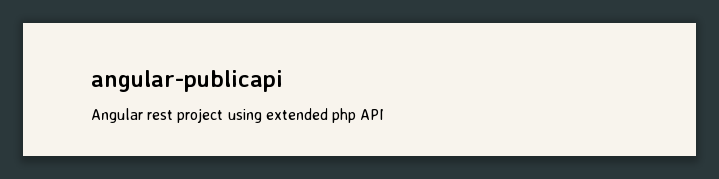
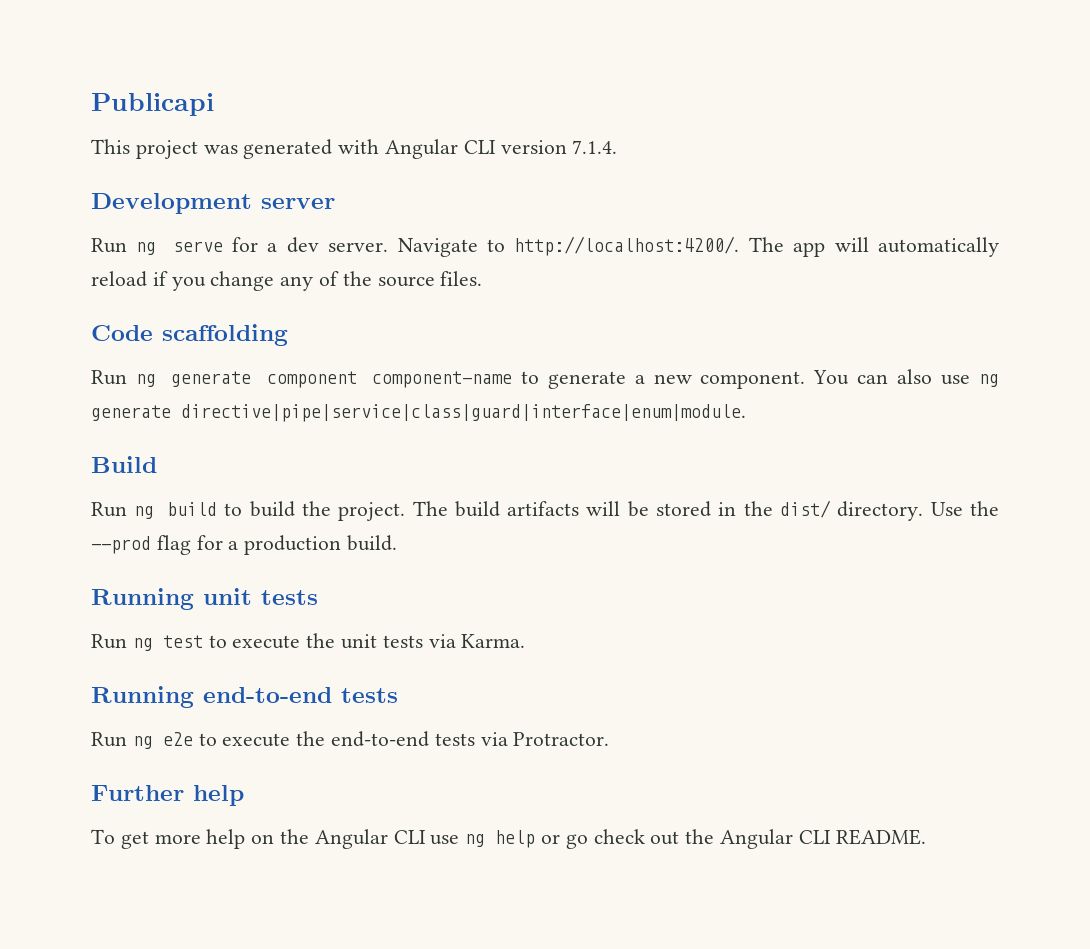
- angular-publicapi
- Angular rest project using extended php API
+ Publicapi
+ This project was generated with Angular CLI version 7.1.4.
+ Development server
+ Run ng serve for a dev server. Navigate to http://localhost:4200/. The app will automatically reload if you change any of the source files.
+ Code scaffolding
+ Run ng generate component component-name to generate a new component. You can also use ng generate directive|pipe|service|class|guard|interface|enum|module.
+ Build
+ Run ng build to build the project. The build artifacts will be stored in the dist/ directory. Use the --prod flag for a production build.
+ Running unit tests
+ Run ng test to execute the unit tests via Karma.
+ Running end-to-end tests
+ Run ng e2e to execute the end-to-end tests via Protractor.
+ Further help
+ To get more help on the Angular CLI use ng help or go check out the Angular CLI README.

